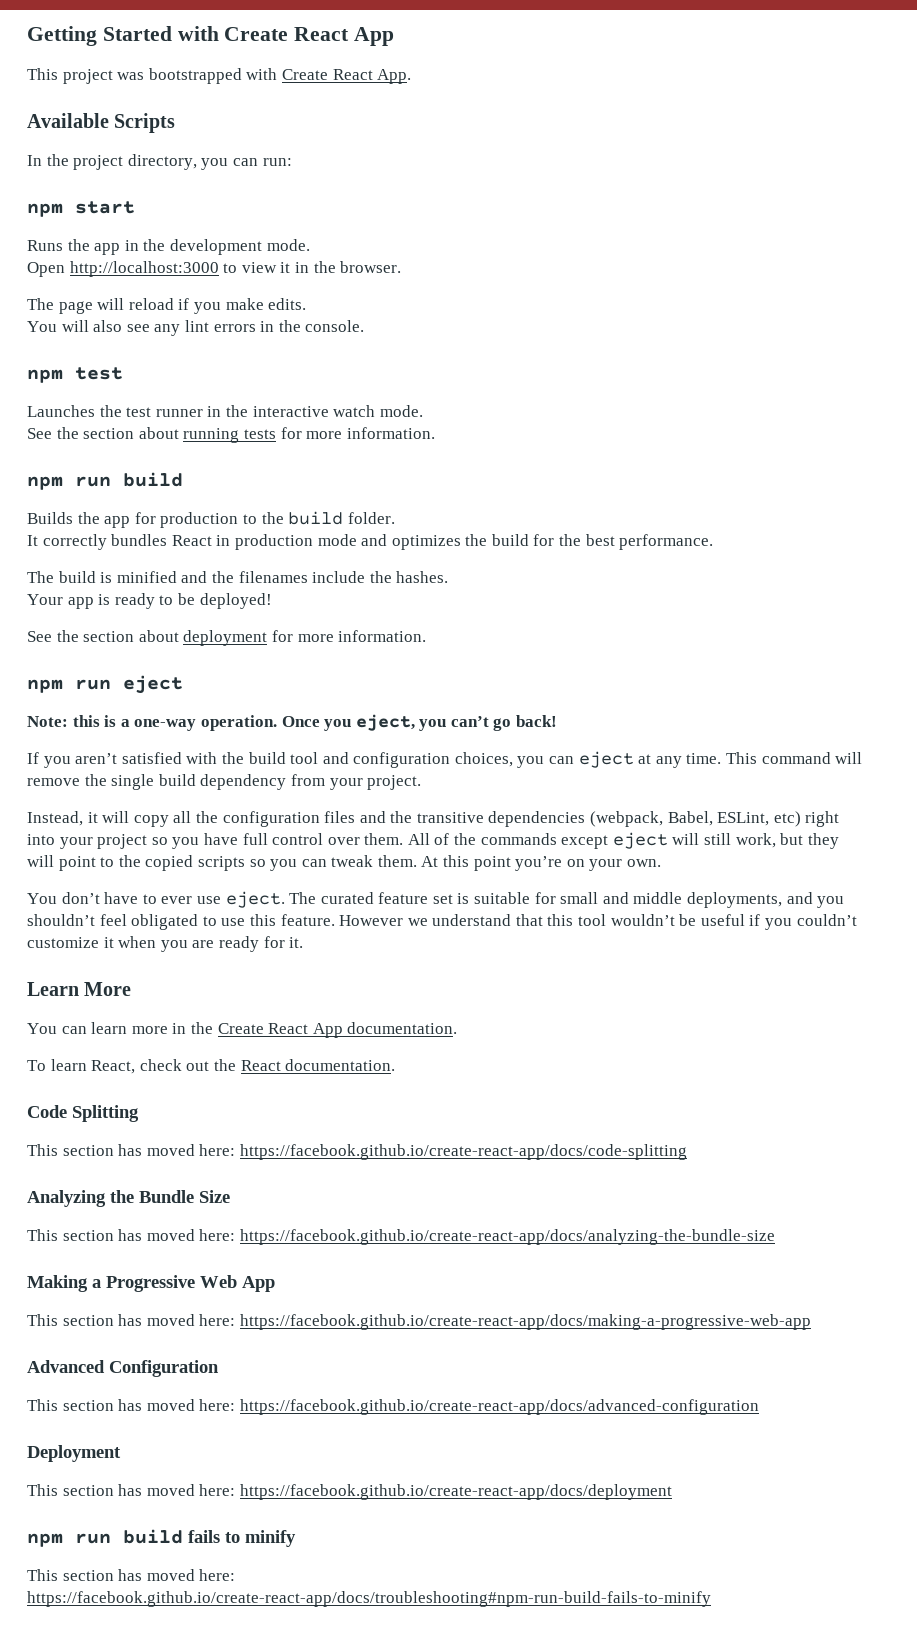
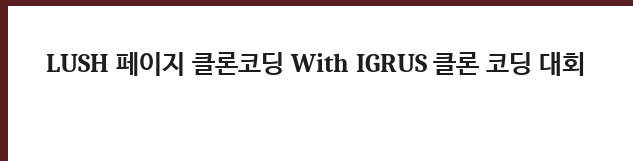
- Getting Started with Create React App
- This project was bootstrapped with Create React App.
- Available Scripts
- In the project directory, you can run:
- npm start
- Runs the app in the development mode.
- Open http://localhost:3000 to view it in the browser.
- The page will reload if you make edits.
- You will also see any lint errors in the console.
- npm test
- Launches the test runner in the interactive watch mode.
- See the section about running tests for more information.
- npm run build
- Builds the app for production to the build folder.
- It correctly bundles React in production mode and optimizes the build for the best performance.
- The build is minified and the filenames include the hashes.
- Your app is ready to be deployed!
- See the section about deployment for more information.
- npm run eject
- Note: this is a one-way operation. Once you eject, you can’t go back!
- If you aren’t satisfied with the build tool and configuration choices, you can eject at any time. This command will remove the single build dependency from your project.
- Instead, it will copy all the configuration files and the transitive dependencies (webpack, Babel, ESLint, etc) right into your project so you have full control over them. All of the commands except eject will still work, but they will point to the copied scripts so you can tweak them. At this point you’re on your own.
- You don’t have to ever use eject. The curated feature set is suitable for small and middle deployments, and you shouldn’t feel obligated to use this feature. However we understand that this tool wouldn’t be useful if you couldn’t customize it when you are ready for it.
- Learn More
- You can learn more in the Create React App documentation.
- To learn React, check out the React documentation.
- Code Splitting
- This section has moved here: https://facebook.github.io/create-react-app/docs/code-splitting
- Analyzing the Bundle Size
- This section has moved here: https://facebook.github.io/create-react-app/docs/analyzing-the-bundle-size
- Making a Progressive Web App
- This section has moved here: https://facebook.github.io/create-react-app/docs/making-a-progressive-web-app
- Advanced Configuration
- This section has moved here: https://facebook.github.io/create-react-app/docs/advanced-configuration
- Deployment
- This section has moved here: https://facebook.github.io/create-react-app/docs/deployment
- npm run build fails to minify
- This section has moved here: https://facebook.github.io/create-react-app/docs/troubleshooting#npm-run-build-fails-to-minify
+ LUSH 페이지 클론코딩 With IGRUS 클론 코딩 대회

